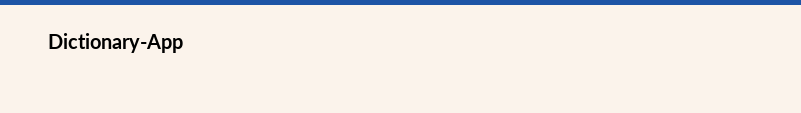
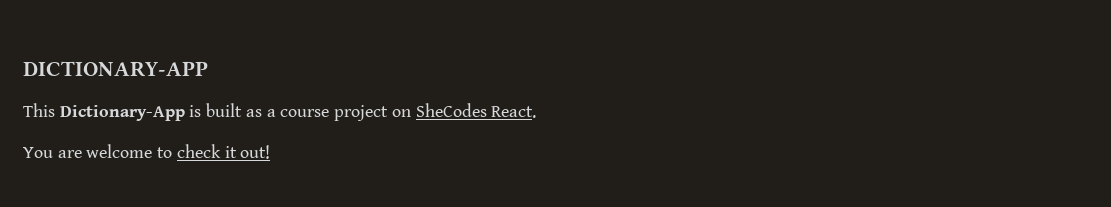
- Dictionary-App
+ DICTIONARY-APP
+ This Dictionary-App is built as a course project on SheCodes React.
+ You are welcome to check it out!

